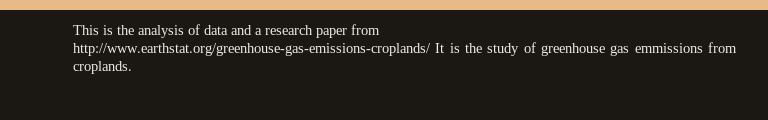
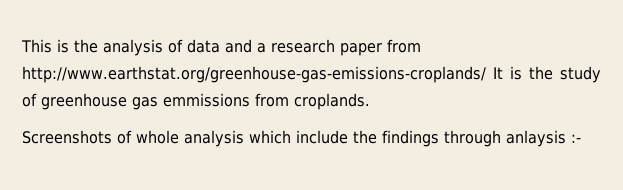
+ Screenshots of whole analysis which include the findings through anlaysis :-

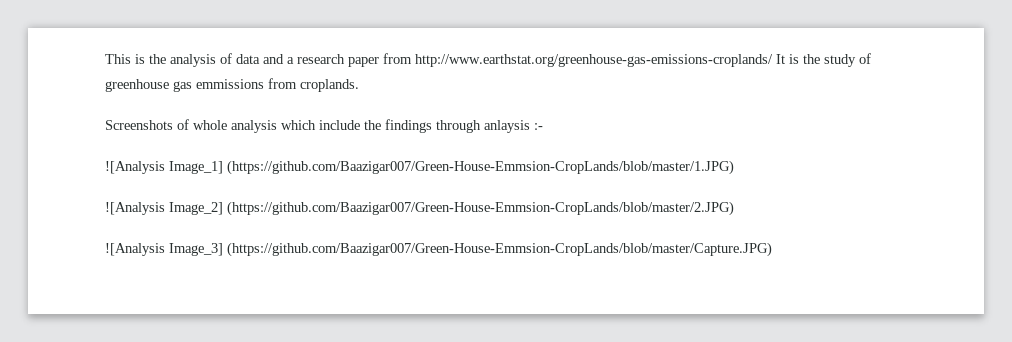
+ ![Analysis Image_1] (https://github.com/Baazigar007/Green-House-Emmsion-CropLands/blob/master/1.JPG)
+ ![Analysis Image_2] (https://github.com/Baazigar007/Green-House-Emmsion-CropLands/blob/master/2.JPG)
+ ![Analysis Image_3] (https://github.com/Baazigar007/Green-House-Emmsion-CropLands/blob/master/Capture.JPG)

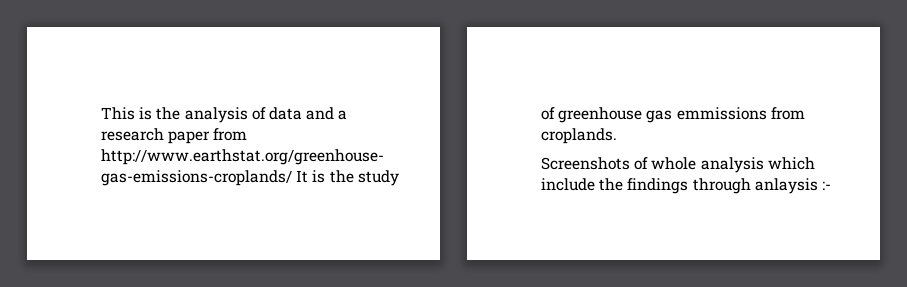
- ![Analysis Image_1] (https://github.com/Baazigar007/Green-House-Emmsion-CropLands/blob/master/1.JPG)
- ![Analysis Image_2] (https://github.com/Baazigar007/Green-House-Emmsion-CropLands/blob/master/2.JPG)
- ![Analysis Image_3] (https://github.com/Baazigar007/Green-House-Emmsion-CropLands/blob/master/Capture.JPG)

